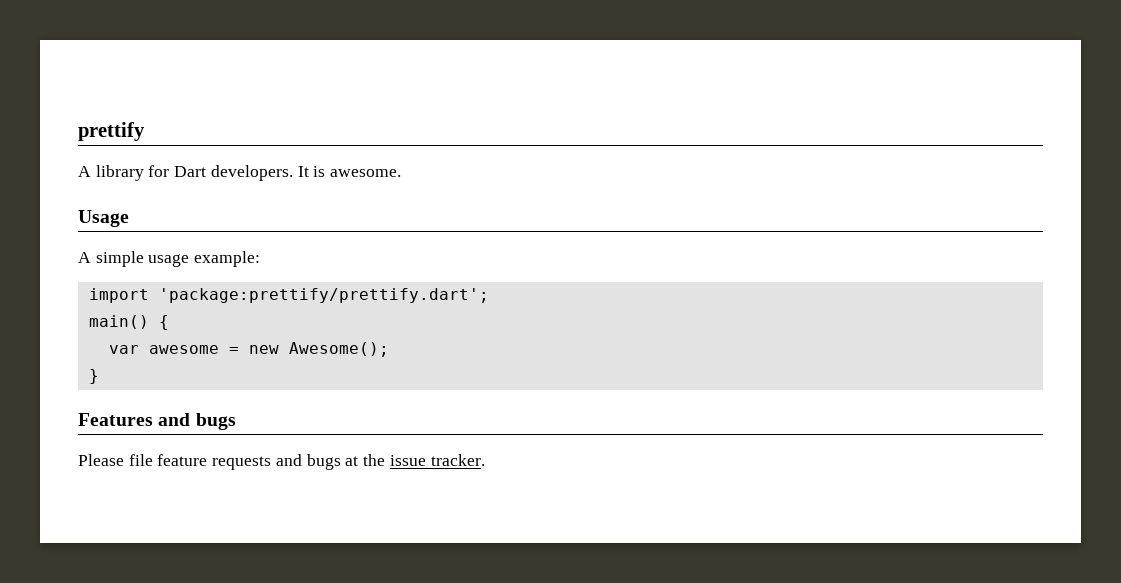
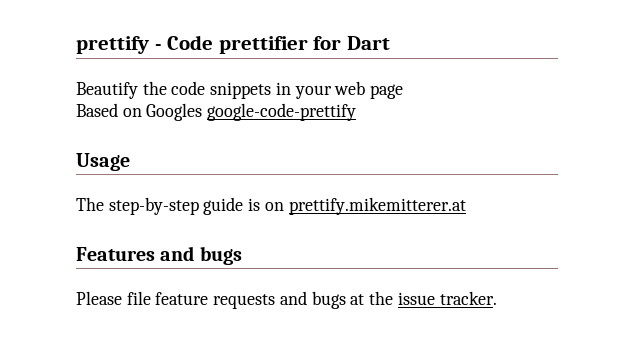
- prettify
- A library for Dart developers. It is awesome.
+ prettify - Code prettifier for Dart
+ Beautify the code snippets in your web page
+ Based on Googles google-code-prettify
  Usage
- A simple usage example:
- import 'package:prettify/prettify.dart';
- main() {
- var awesome = new Awesome();
- }
+ The step-by-step guide is on prettify.mikemitterer.at

